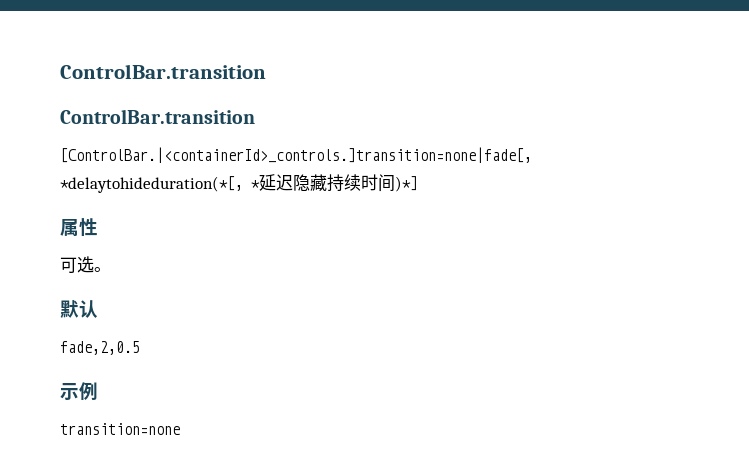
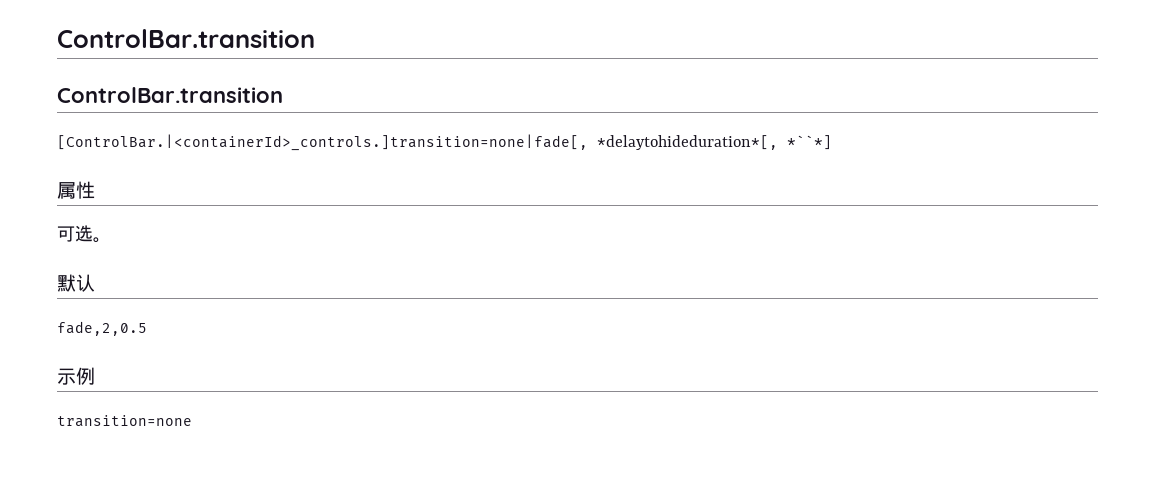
- [ControlBar.|<containerId>_controls.]transition=none|fade[, *delaytohideduration(*[, *延迟隐藏持续时间)*]
+ [ControlBar.|<containerId>_controls.]transition=none|fade[, *delaytohideduration*[, *``*]

